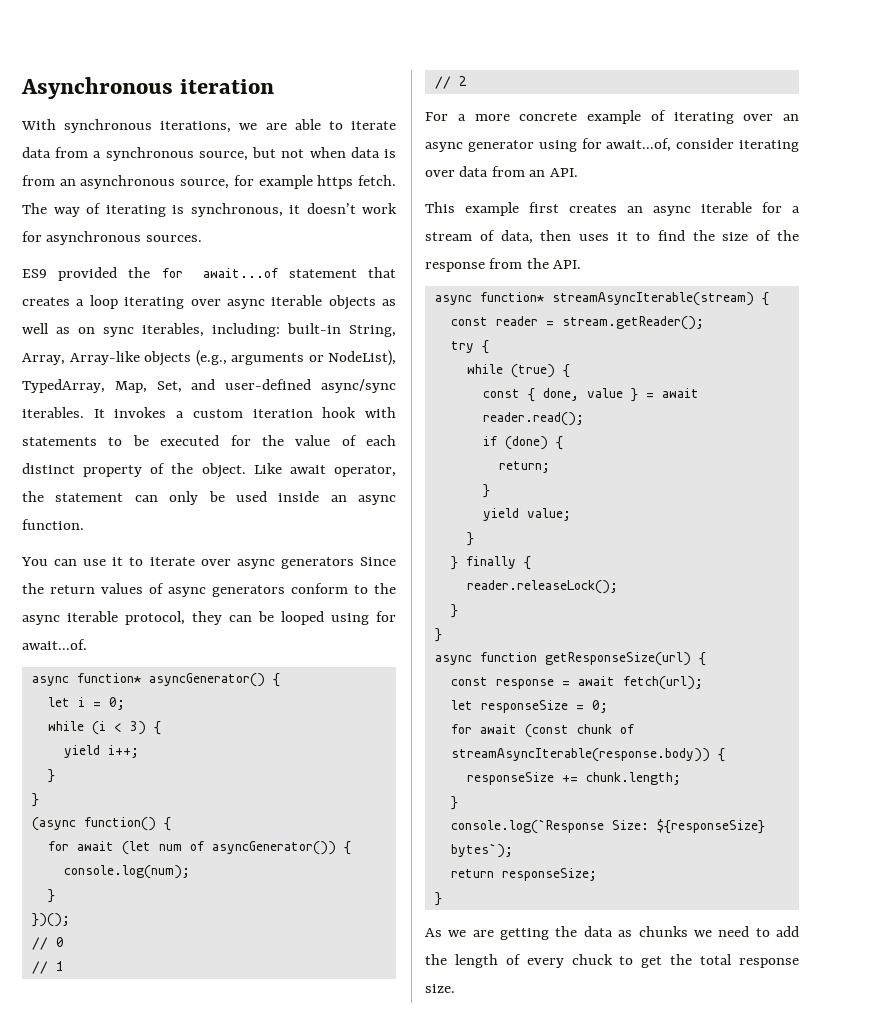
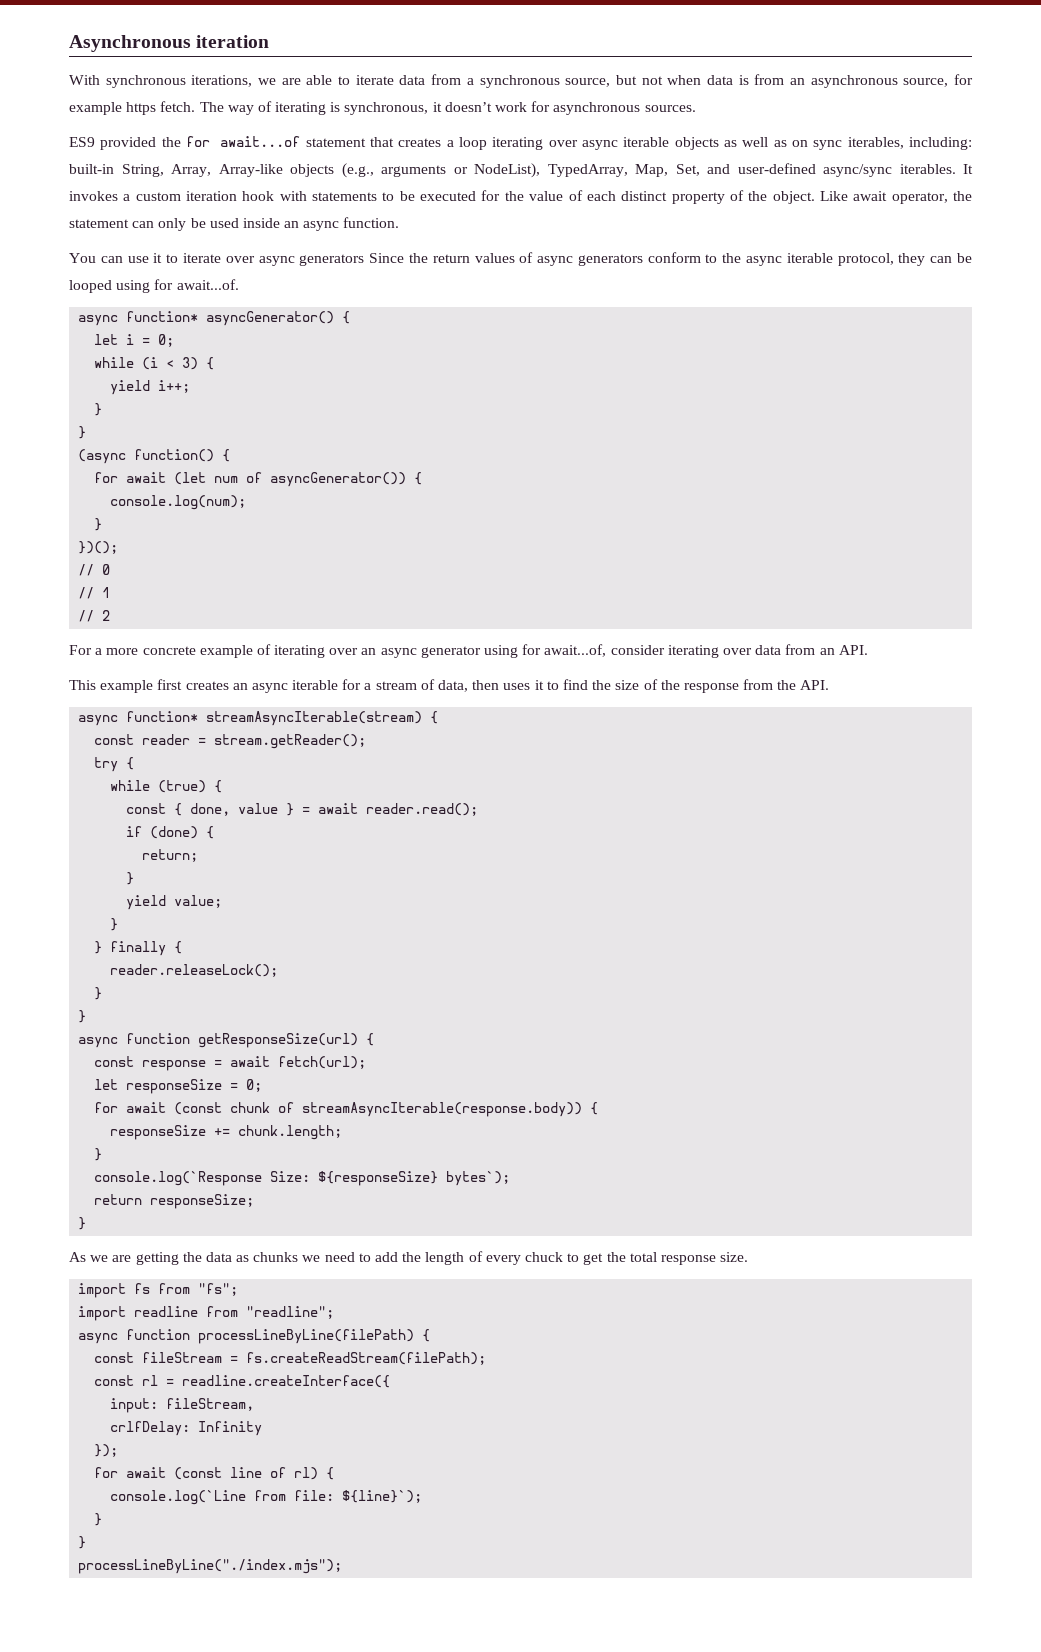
+ import fs from "fs";
+ import readline from "readline";
+ async function processLineByLine(filePath) {
+ const fileStream = fs.createReadStream(filePath);
+ const rl = readline.createInterface({
+ input: fileStream,
+ crlfDelay: Infinity
+ });
+ for await (const line of rl) {
+ console.log(`Line from file: ${line}`);
+ }
+ }
+ processLineByLine("./index.mjs");

